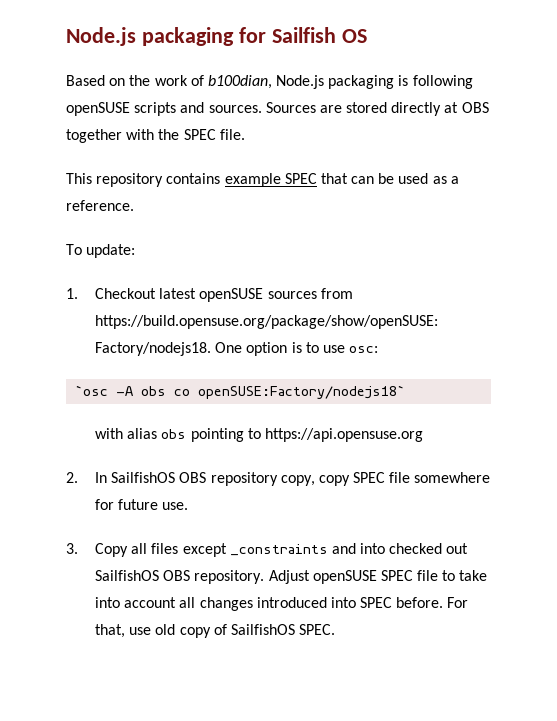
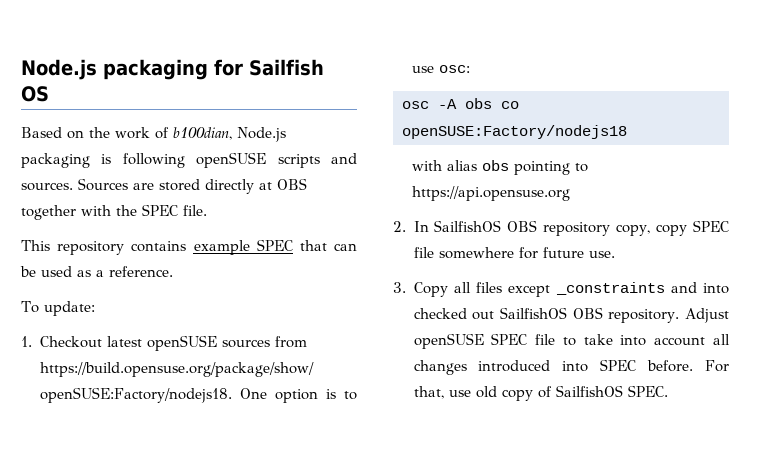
- `osc -A obs co openSUSE:Factory/nodejs18`
+ osc -A obs co openSUSE:Factory/nodejs18

